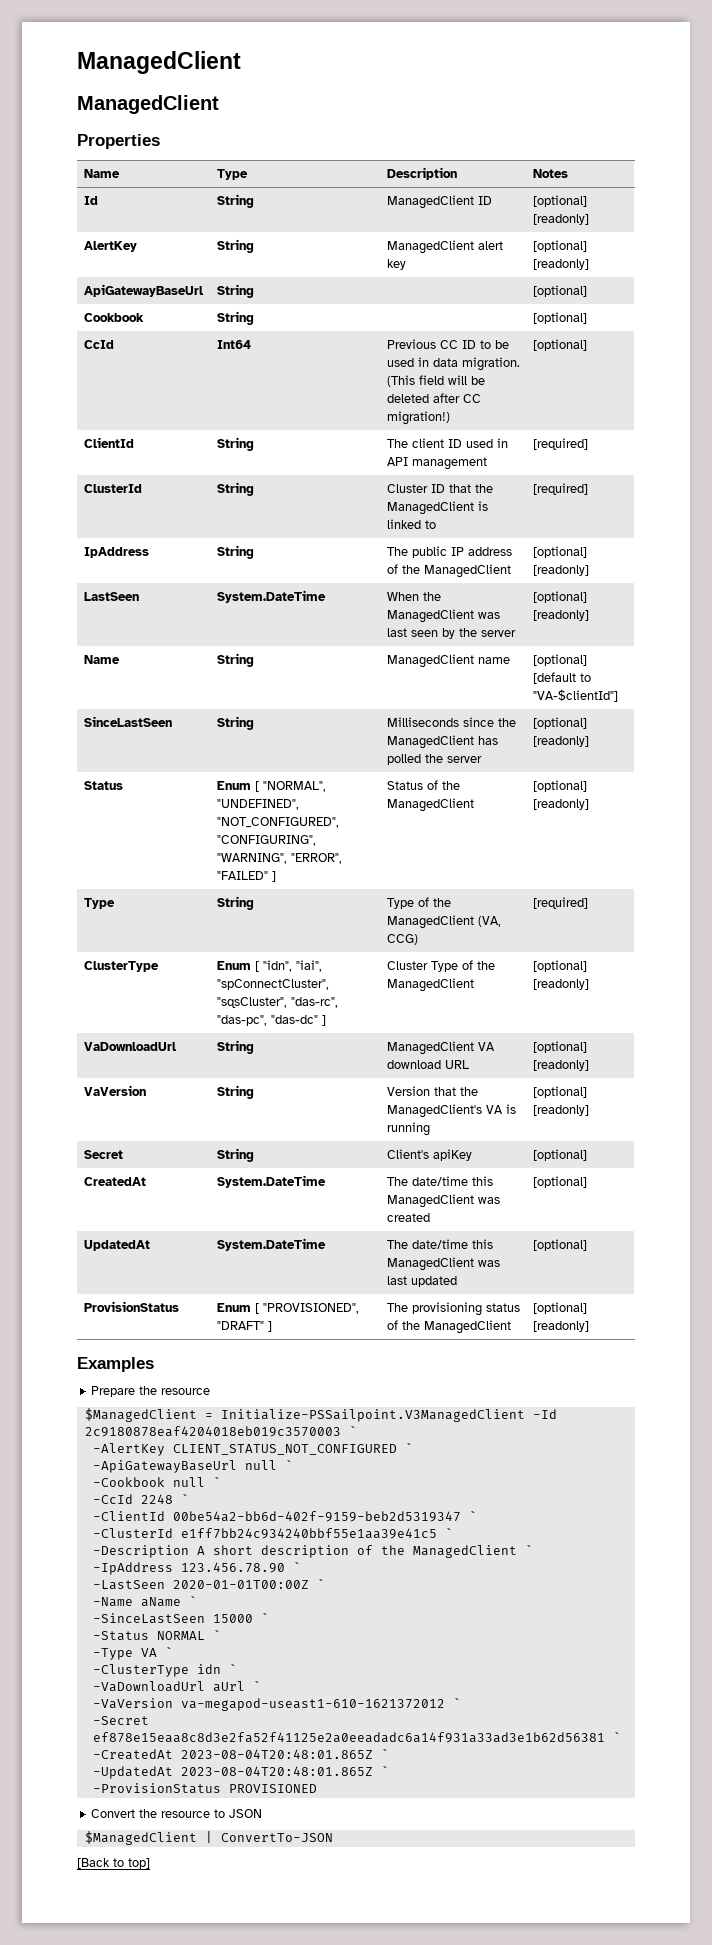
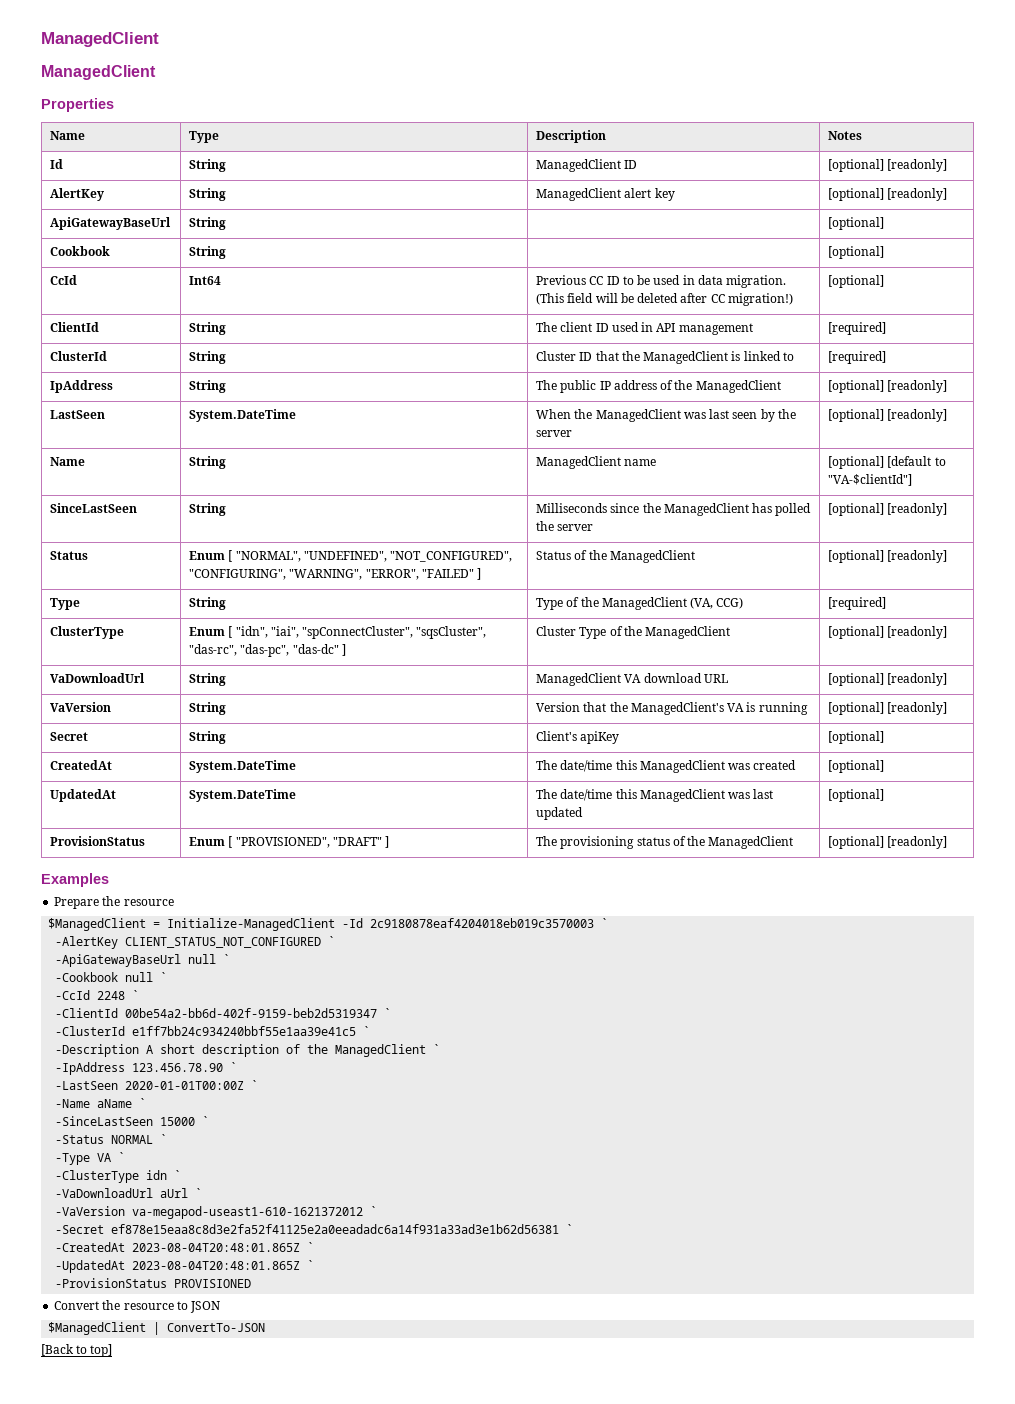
- $ManagedClient = Initialize-PSSailpoint.V3ManagedClient -Id 2c9180878eaf4204018eb019c3570003 `
+ $ManagedClient = Initialize-ManagedClient -Id 2c9180878eaf4204018eb019c3570003 `

